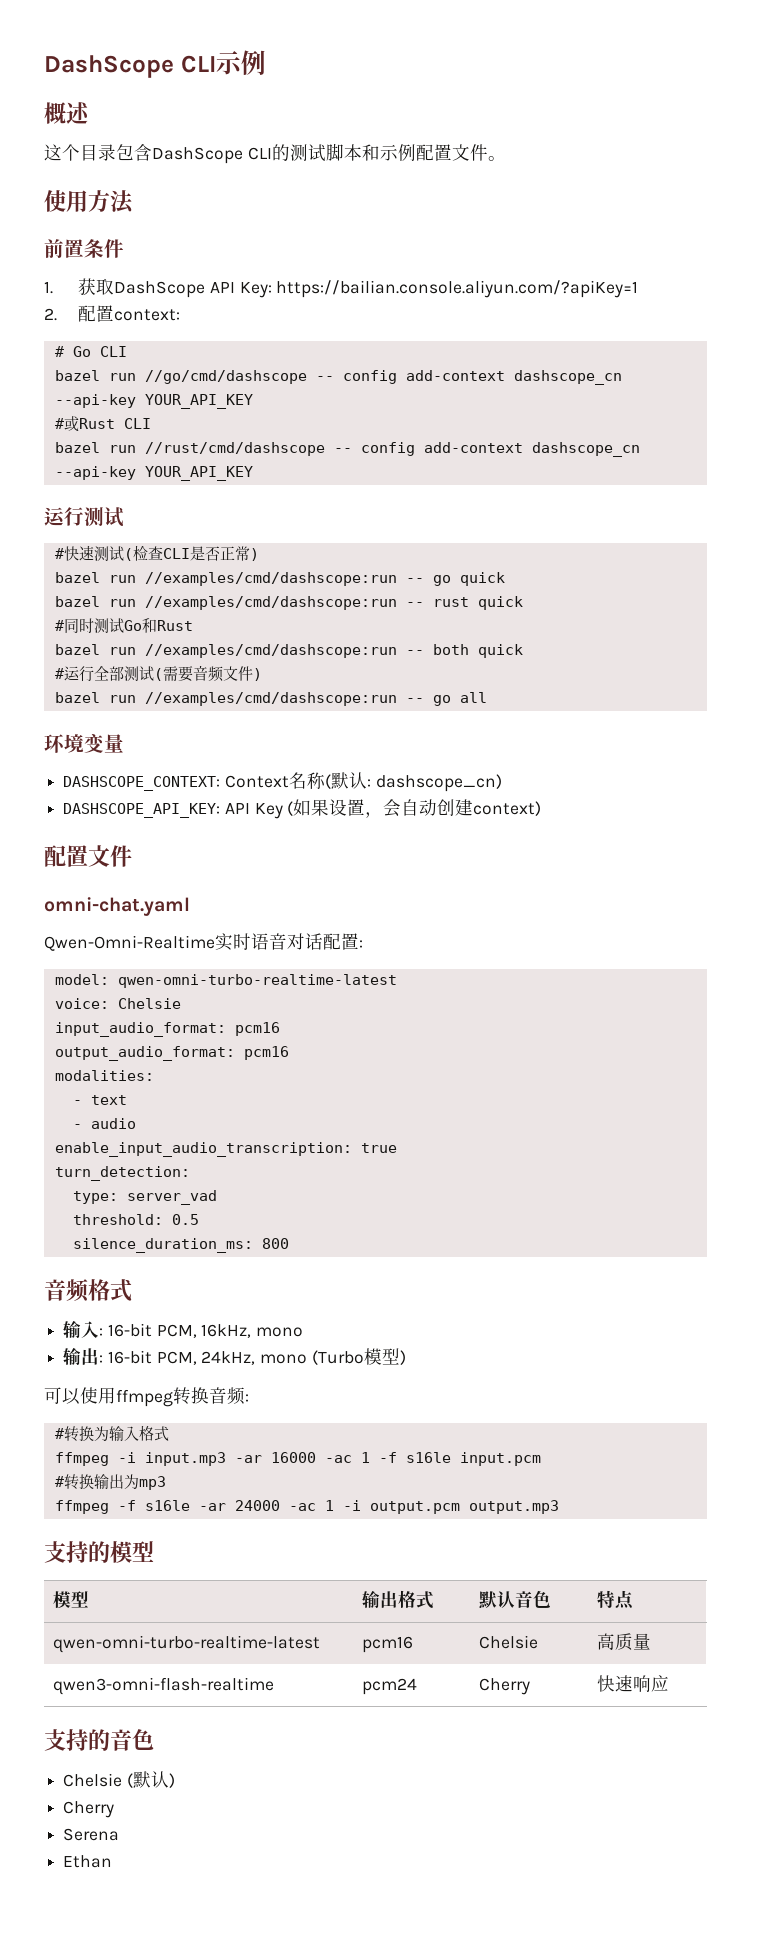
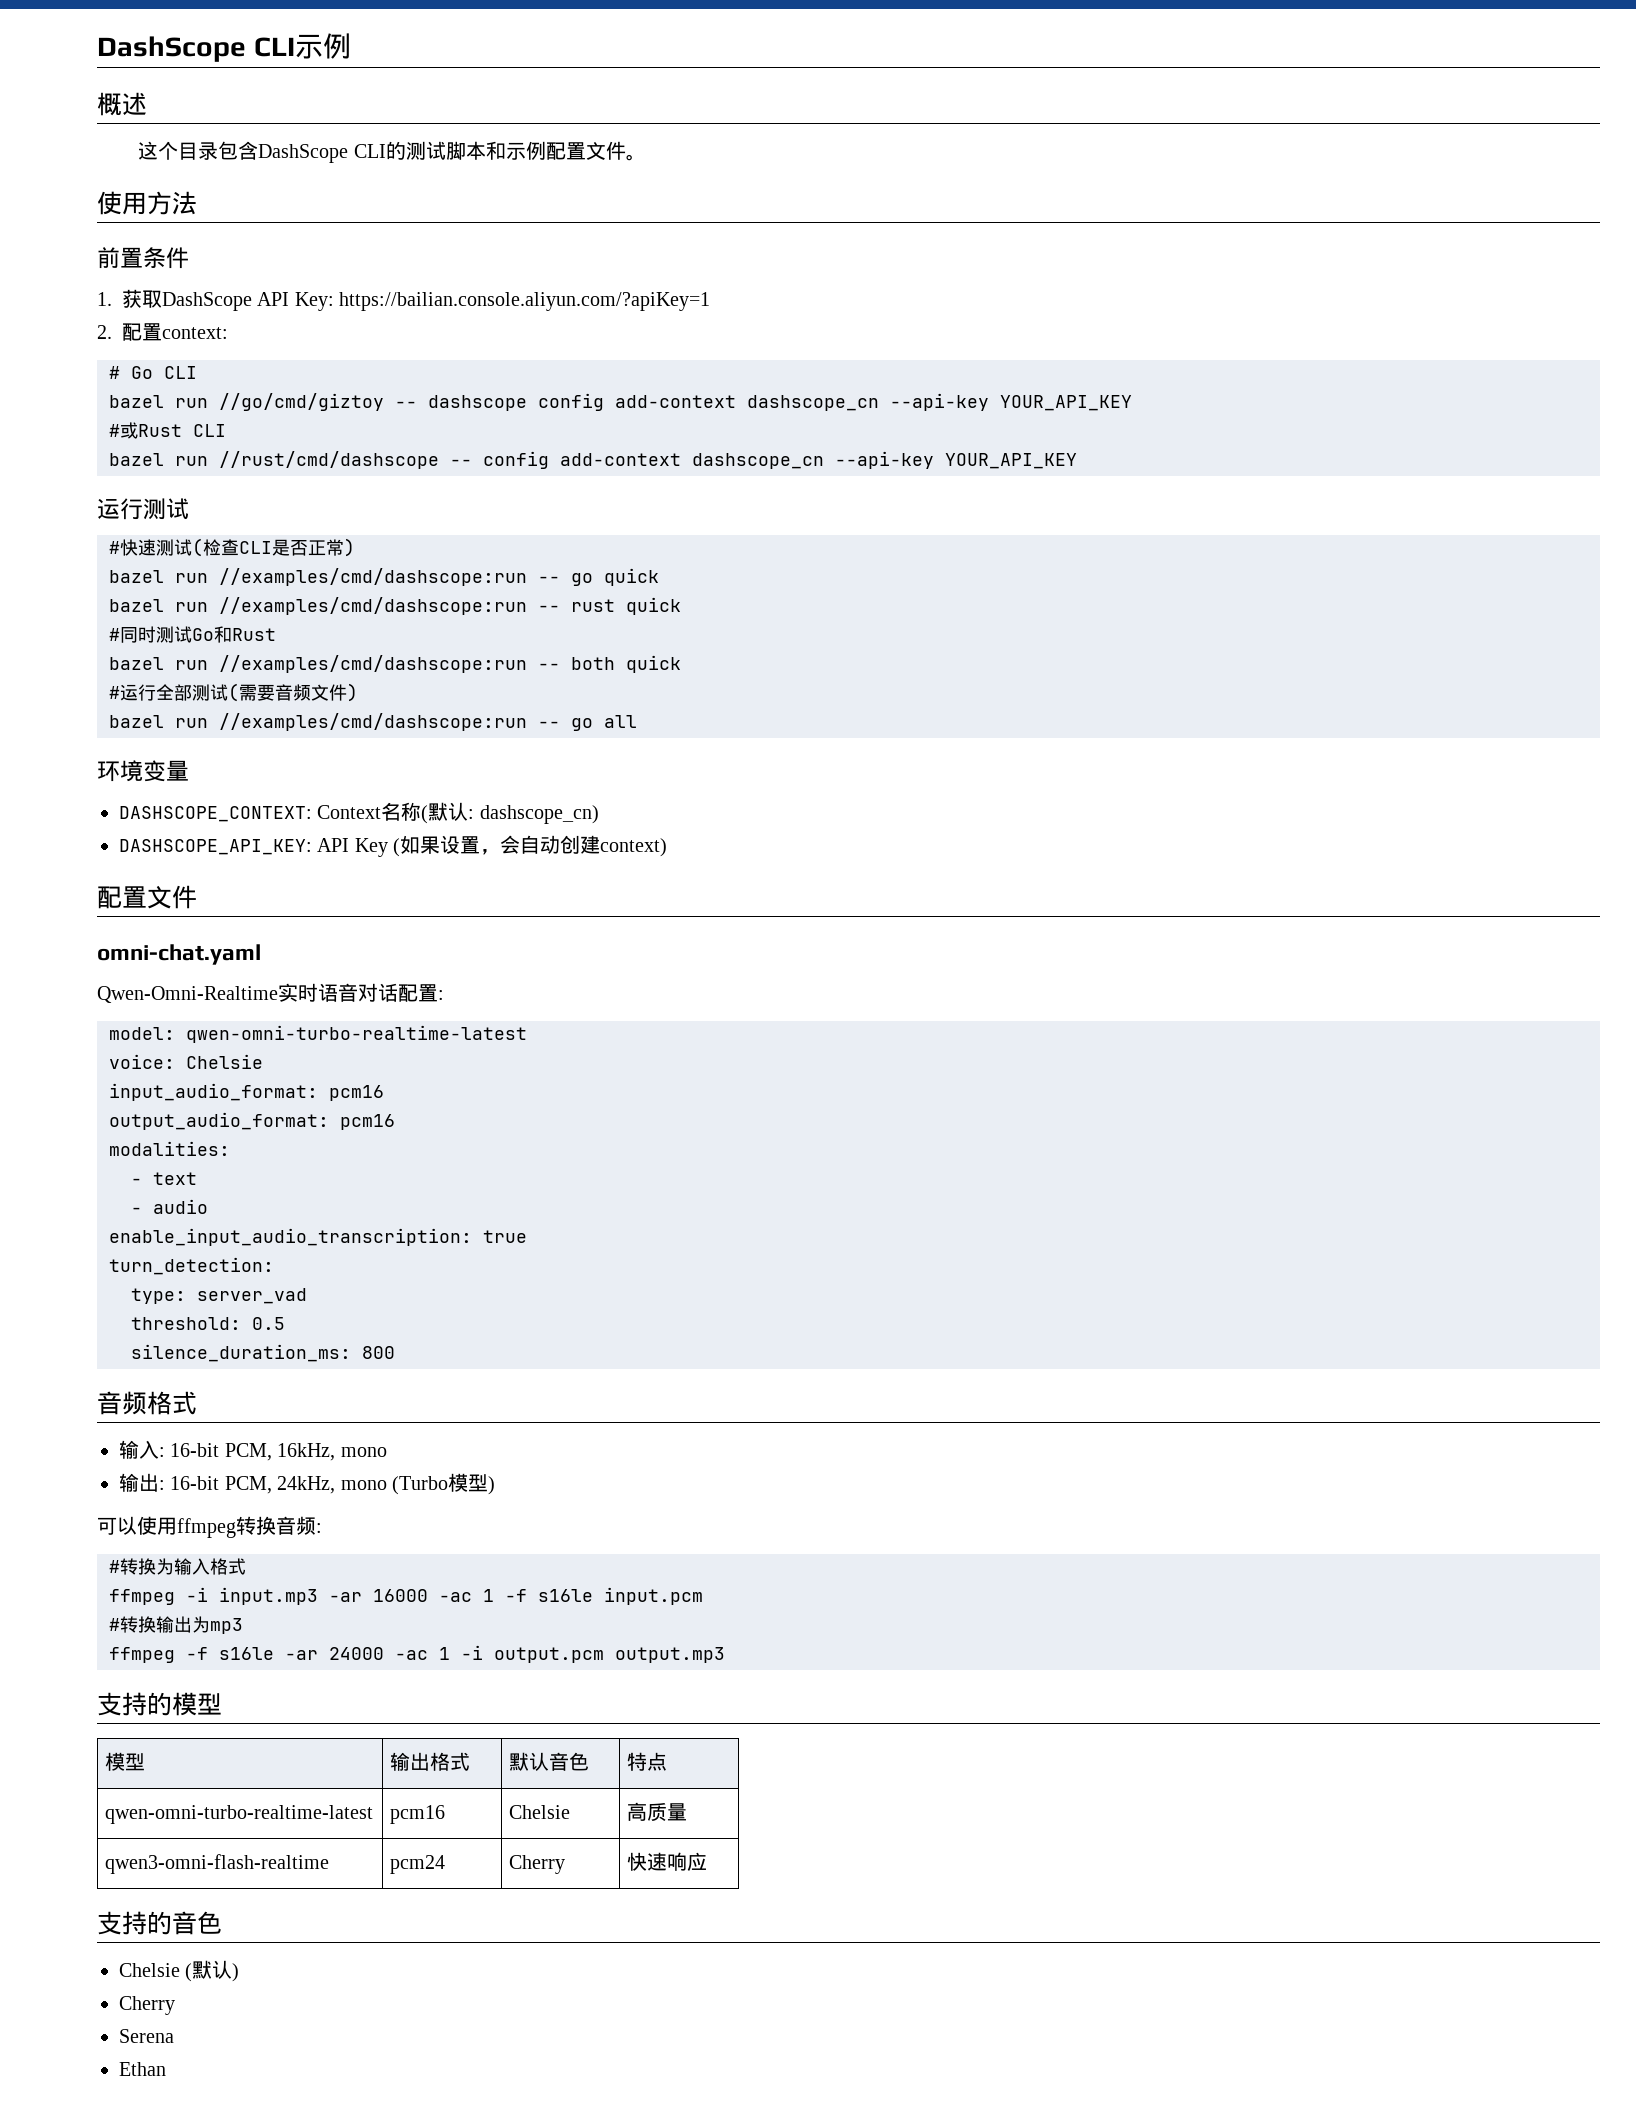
- bazel run //go/cmd/dashscope -- config add-context dashscope_cn --api-key YOUR_API_KEY
+ bazel run //go/cmd/giztoy -- dashscope config add-context dashscope_cn --api-key YOUR_API_KEY

